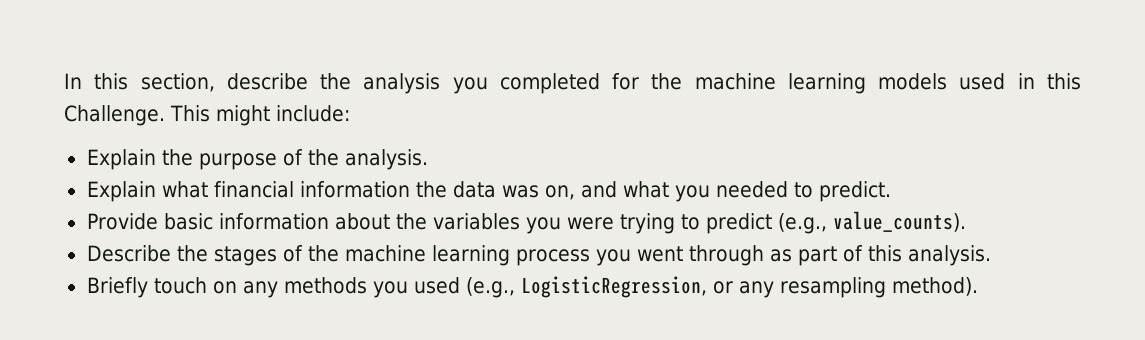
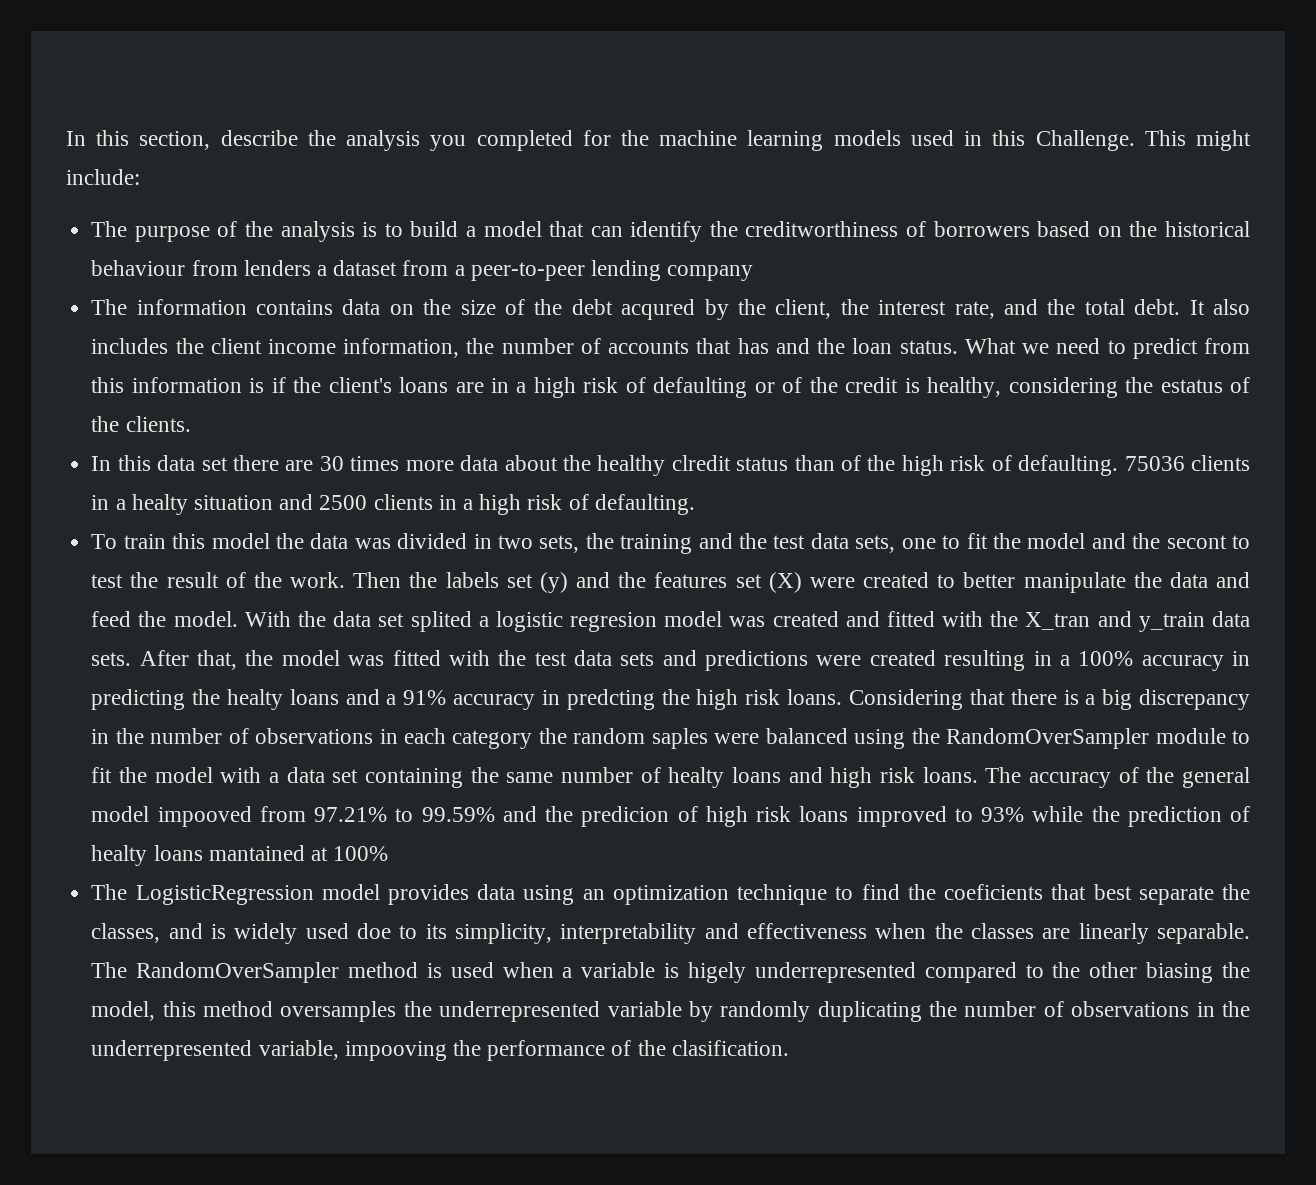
- Explain the purpose of the analysis.
- Explain what financial information the data was on, and what you needed to predict.
- Provide basic information about the variables you were trying to predict (e.g., value_counts).
- Describe the stages of the machine learning process you went through as part of this analysis.
- Briefly touch on any methods you used (e.g., LogisticRegression, or any resampling method).
+ The purpose of the analysis is to build a model that can identify the creditworthiness of borrowers based on the historical behaviour from lenders a dataset from a peer-to-peer lending company
+ The information contains data on the size of the debt acqured by the client, the interest rate, and the total debt. It also includes the client income information, the number of accounts that has and the loan status. What we need to predict from this information is if the client's loans are in a high risk of defaulting or of the credit is healthy, considering the estatus of the clients.
+ In this data set there are 30 times more data about the healthy clredit status than of the high risk of defaulting. 75036 clients in a healty situation and 2500 clients in a high risk of defaulting.
+ To train this model the data was divided in two sets, the training and the test data sets, one to fit the model and the secont to test the result of the work. Then the labels set (y) and the features set (X) were created to better manipulate the data and feed the model. With the data set splited a logistic regresion model was created and fitted with the X_tran and y_train data sets. After that, the model was fitted with the test data sets and predictions were created resulting in a 100% accuracy in predicting the healty loans and a 91% accuracy in predcting the high risk loans. Considering that there is a big discrepancy in the number of observations in each category the random saples were balanced using the RandomOverSampler module to fit the model with a data set containing the same number of healty loans and high risk loans. The accuracy of the general model impooved from 97.21% to 99.59% and the predicion of high risk loans improved to 93% while the prediction of healty loans mantained at 100%
+ The LogisticRegression model provides data using an optimization technique to find the coeficients that best separate the classes, and is widely used doe to its simplicity, interpretability and effectiveness when the classes are linearly separable. The RandomOverSampler method is used when a variable is higely underrepresented compared to the other biasing the model, this method oversamples the underrepresented variable by randomly duplicating the number of observations in the underrepresented variable, impooving the performance of the clasification.

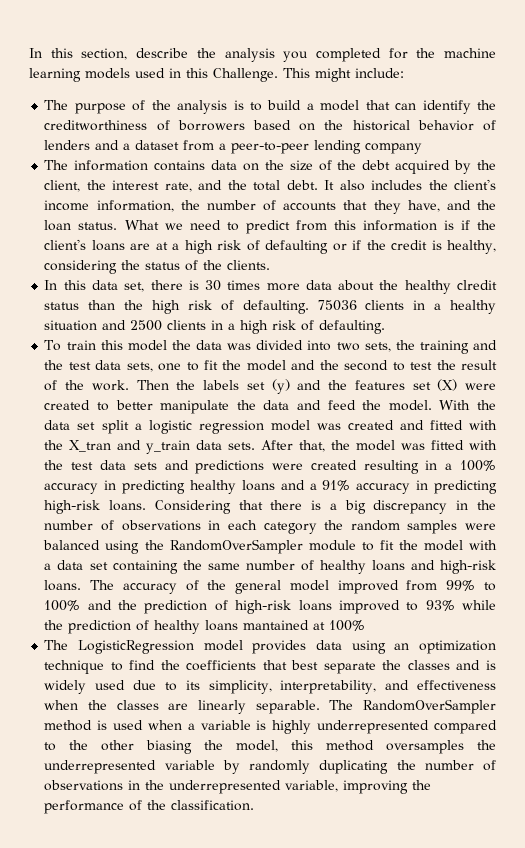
- The purpose of the analysis is to build a model that can identify the creditworthiness of borrowers based on the historical behaviour from lenders a dataset from a peer-to-peer lending company
+ The purpose of the analysis is to build a model that can identify the creditworthiness of borrowers based on the historical behavior of lenders and a dataset from a peer-to-peer lending company
- The information contains data on the size of the debt acqured by the client, the interest rate, and the total debt.
+ The information contains data on the size of the debt acquired by the client, the interest rate, and the total debt.
- It also includes the client income information, the number of accounts that has and the loan status.
+ It also includes the client's income information, the number of accounts that they have, and the loan status.
- What we need to predict from this information is if the client's loans are in a high risk of defaulting or of the credit is healthy, considering the estatus of the clients.
+ What we need to predict from this information is if the client's loans are at a high risk of defaulting or if the credit is healthy, considering the status of the clients.
- In this data set there are 30 times more data about the healthy clredit status than of the high risk of defaulting.
+ In this data set, there is 30 times more data about the healthy clredit status than the high risk of defaulting.
- 75036 clients in a healty situation and 2500 clients in a high risk of defaulting.
+ 75036 clients in a healthy situation and 2500 clients in a high risk of defaulting.
- To train this model the data was divided in two sets, the training and the test data sets, one to fit the model and the secont to test the result of the work.
+ To train this model the data was divided into two sets, the training and the test data sets, one to fit the model and the second to test the result of the work.
- With the data set splited a logistic regresion model was created and fitted with the X_tran and y_train data sets.
+ With the data set split a logistic regression model was created and fitted with the X_tran and y_train data sets.
- After that, the model was fitted with the test data sets and predictions were created resulting in a 100% accuracy in predicting the healty loans and a 91% accuracy in predcting the high risk loans.
+ After that, the model was fitted with the test data sets and predictions were created resulting in a 100% accuracy in predicting healthy loans and a 91% accuracy in predicting high-risk loans.
- Considering that there is a big discrepancy in the number of observations in each category the random saples were balanced using the RandomOverSampler module to fit the model with a data set containing the same number of healty loans and high risk loans.
+ Considering that there is a big discrepancy in the number of observations in each category the random samples were balanced using the RandomOverSampler module to fit the model with a data set containing the same number of healthy loans and high-risk loans.
- The accuracy of the general model impooved from 97.21% to 99.59% and the predicion of high risk loans improved to 93% while the prediction of healty loans mantained at 100%
+ The accuracy of the general model improved from 99% to 100% and the prediction of high-risk loans improved to 93% while the prediction of healthy loans mantained at 100%
- The LogisticRegression model provides data using an optimization technique to find the coeficients that best separate the classes, and is widely used doe to its simplicity, interpretability and effectiveness when the classes are linearly separable.
+ The LogisticRegression model provides data using an optimization technique to find the coefficients that best separate the classes and is widely used due to its simplicity, interpretability, and effectiveness when the classes are linearly separable.
- The RandomOverSampler method is used when a variable is higely underrepresented compared to the other biasing the model, this method oversamples the underrepresented variable by randomly duplicating the number of observations in the underrepresented variable, impooving the performance of the clasification.
+ The RandomOverSampler method is used when a variable is highly underrepresented compared to the other biasing the model, this method oversamples the underrepresented variable by randomly duplicating the number of observations in the underrepresented variable, improving the performance of the classification.

